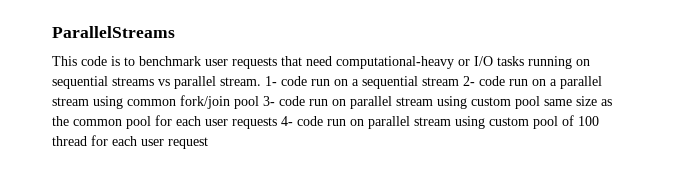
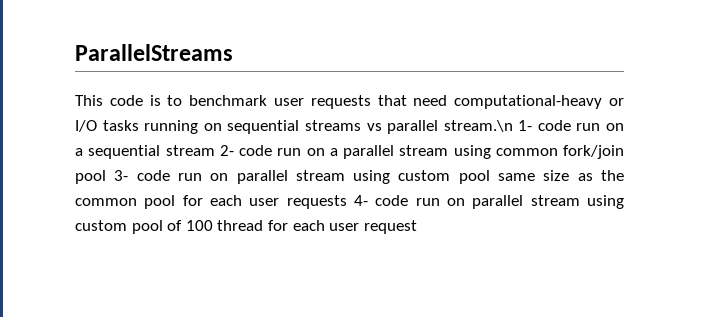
- This code is to benchmark user requests that need computational-heavy or I/O tasks running on sequential streams vs parallel stream. 1- code run on a sequential stream 2- code run on a parallel stream using common fork/join pool 3- code run on parallel stream using custom pool same size as the common pool for each user requests 4- code run on parallel stream using custom pool of 100 thread for each user request
+ This code is to benchmark user requests that need computational-heavy or I/O tasks running on sequential streams vs parallel stream.\n 1- code run on a sequential stream 2- code run on a parallel stream using common fork/join pool 3- code run on parallel stream using custom pool same size as the common pool for each user requests 4- code run on parallel stream using custom pool of 100 thread for each user request

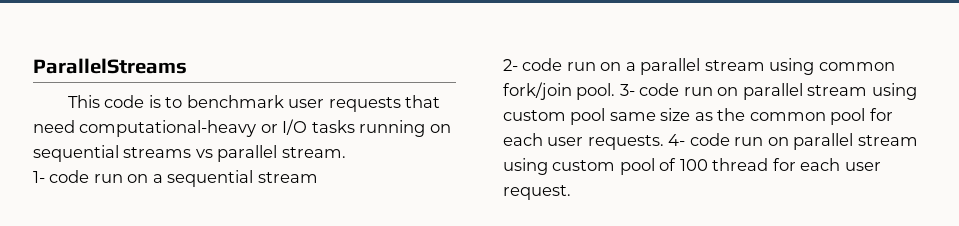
- This code is to benchmark user requests that need computational-heavy or I/O tasks running on sequential streams vs parallel stream.\n 1- code run on a sequential stream 2- code run on a parallel stream using common fork/join pool 3- code run on parallel stream using custom pool same size as the common pool for each user requests 4- code run on parallel stream using custom pool of 100 thread for each user request
+ This code is to benchmark user requests that need computational-heavy or I/O tasks running on sequential streams vs parallel stream.
+ 1- code run on a sequential stream
+ 2- code run on a parallel stream using common fork/join pool. 3- code run on parallel stream using custom pool same size as the common pool for each user requests. 4- code run on parallel stream using custom pool of 100 thread for each user request.

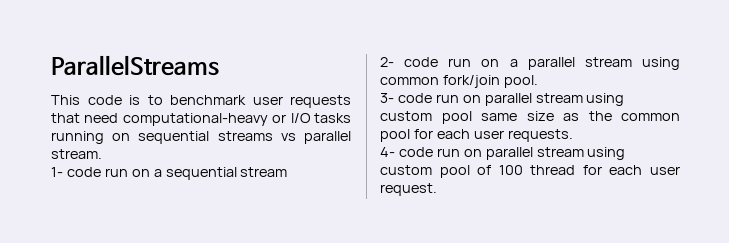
- 2- code run on a parallel stream using common fork/join pool. 3- code run on parallel stream using custom pool same size as the common pool for each user requests. 4- code run on parallel stream using custom pool of 100 thread for each user request.
+ 2- code run on a parallel stream using common fork/join pool.
+ 3- code run on parallel stream using custom pool same size as the common pool for each user requests.
+ 4- code run on parallel stream using custom pool of 100 thread for each user request.

